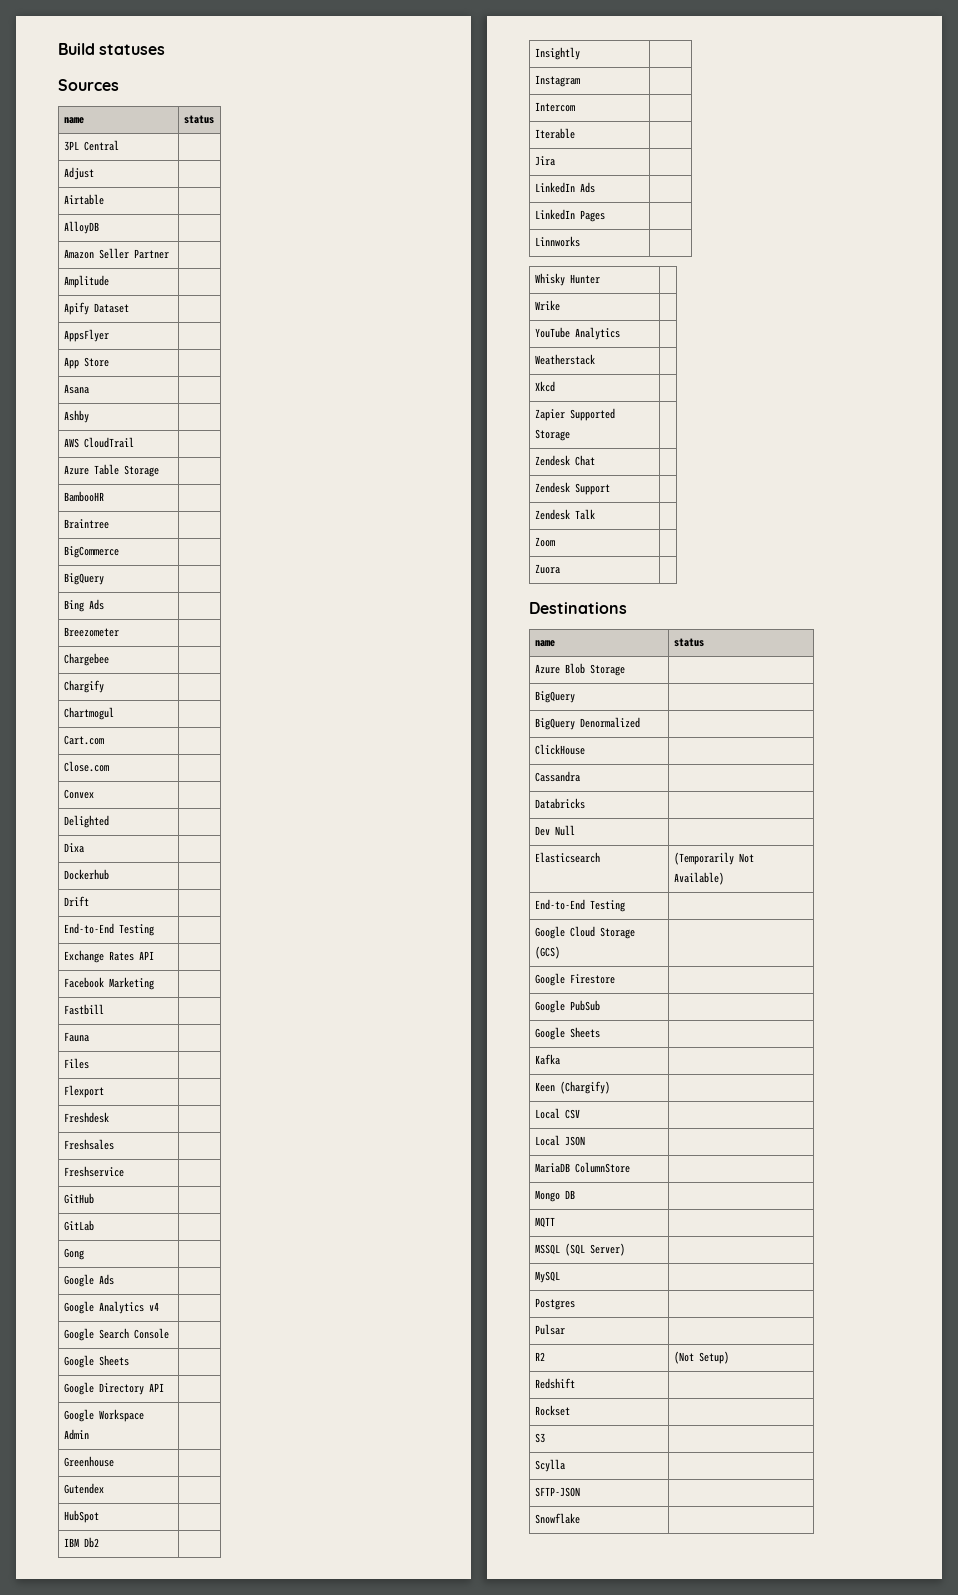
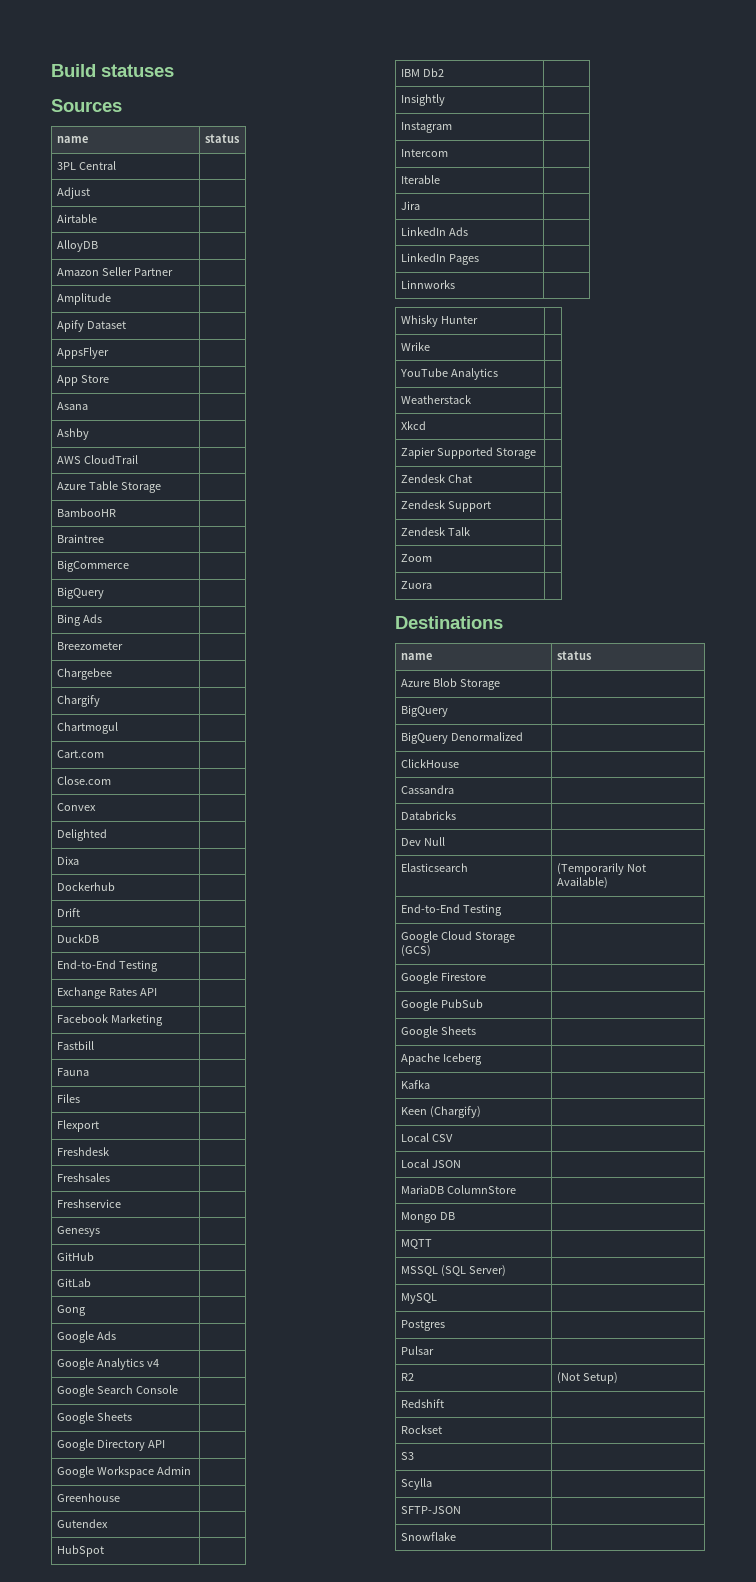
+ DuckDB |
+ Genesys |
+ Apache Iceberg |

